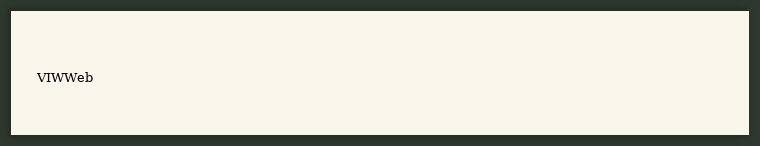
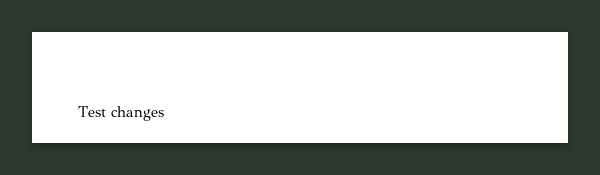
- VIWWeb
+ Test changes

